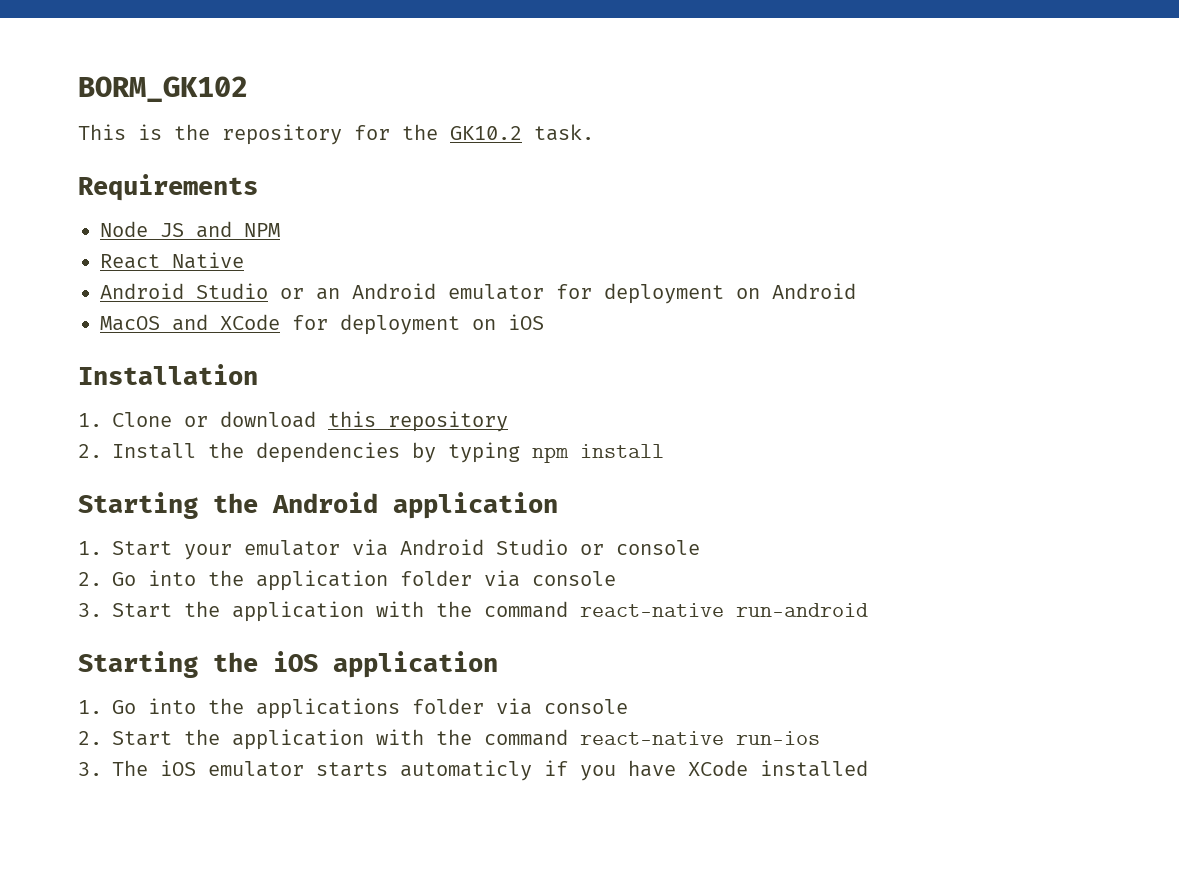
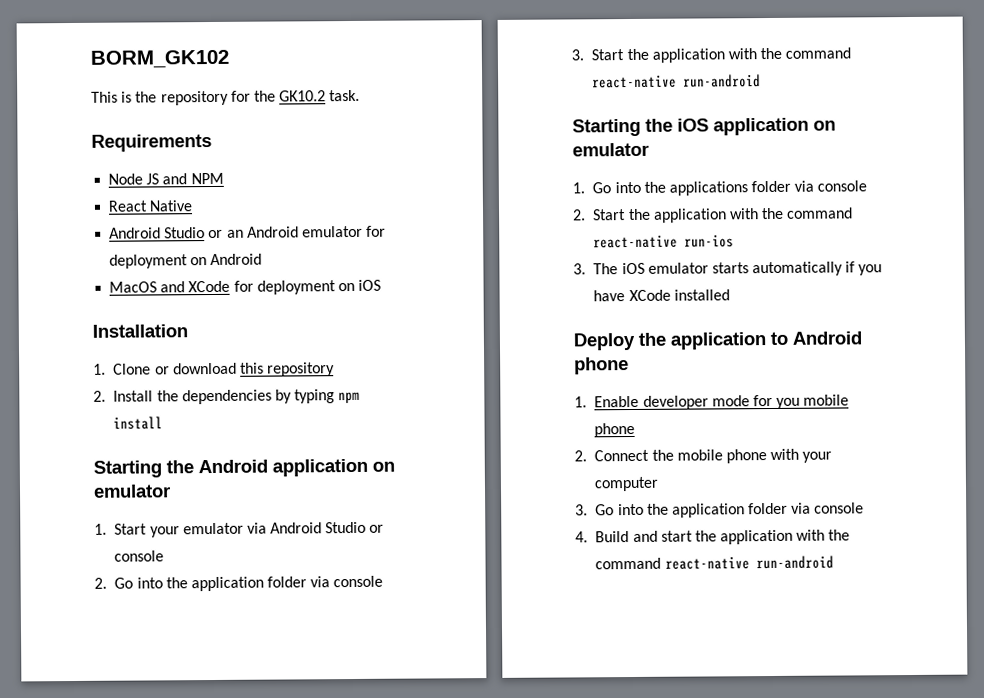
- Starting the Android application
+ Starting the Android application on emulator
- Starting the iOS application
+ Starting the iOS application on emulator
- 3. The iOS emulator starts automaticly if you have XCode installed
+ 3. The iOS emulator starts automatically if you have XCode installed
+ Deploy the application to Android phone
+ 1. Enable developer mode for you mobile phone
+ 2. Connect the mobile phone with your computer
+ 3. Go into the application folder via console
+ 4. Build and start the application with the command react-native run-android

